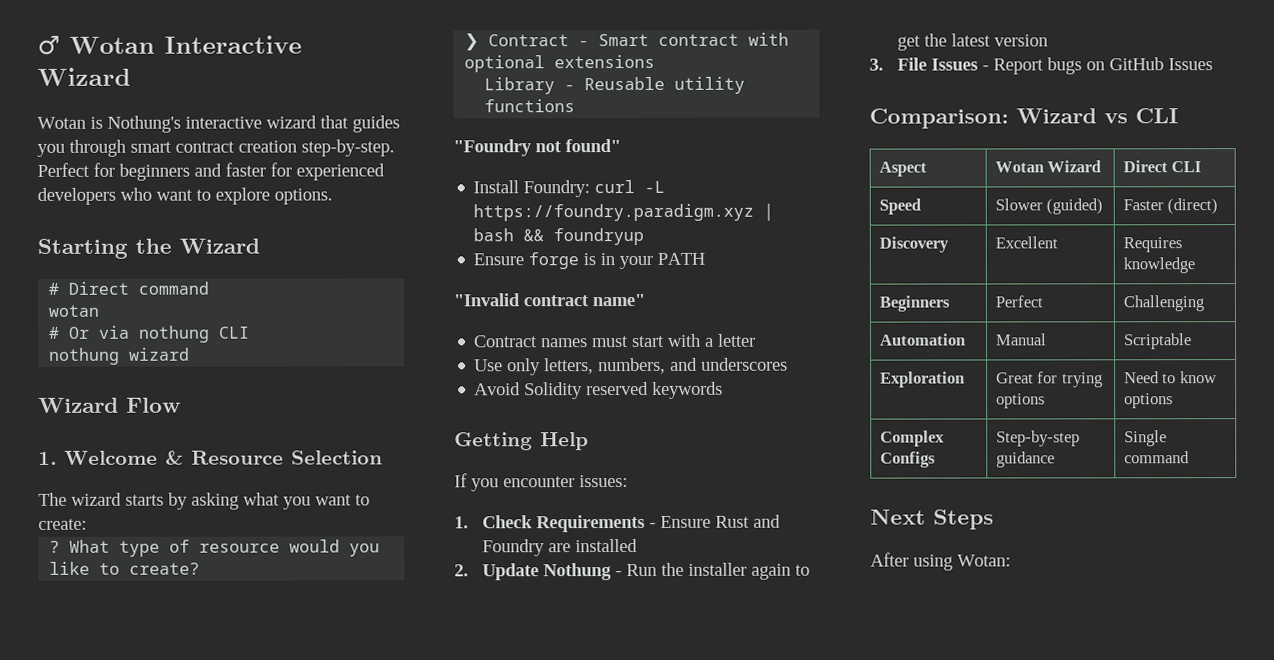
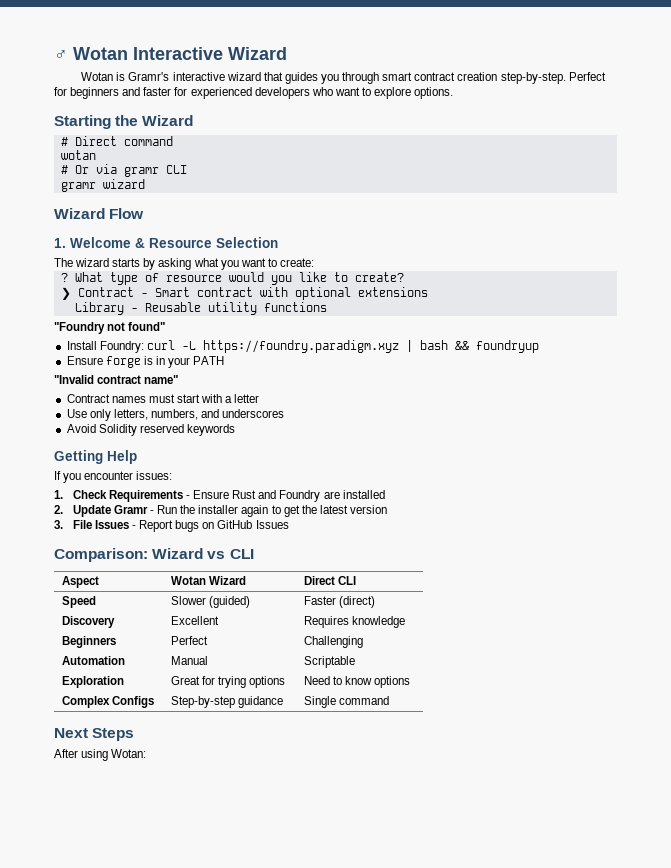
- Wotan is Nothung's interactive wizard that guides you through smart contract creation step-by-step.
+ Wotan is Gramr's interactive wizard that guides you through smart contract creation step-by-step.
- # Or via nothung CLI
- nothung wizard
+ # Or via gramr CLI
+ gramr wizard
- 2. Update Nothung - Run the installer again to get the latest version
+ 2. Update Gramr - Run the installer again to get the latest version

